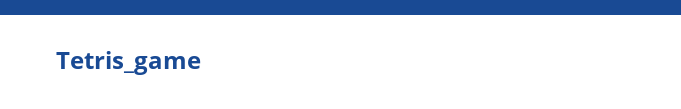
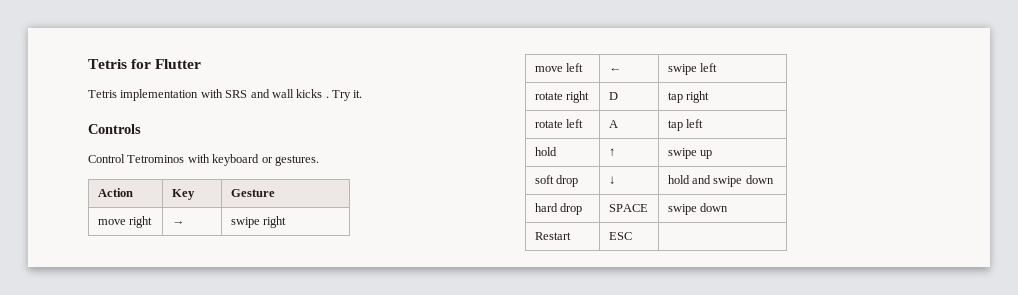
- Tetris_game
+ Tetris for Flutter
+ Tetris implementation with SRS and wall kicks . Try it.
+ Controls
+ Control Tetrominos with keyboard or gestures.
+ Action | Key | Gesture
+ move right | → | swipe right
+ move left | ← | swipe left
+ rotate right | D | tap right
+ rotate left | A | tap left
+ hold | ↑ | swipe up
+ soft drop | ↓ | hold and swipe down
+ hard drop | SPACE | swipe down
+ Restart | ESC |

